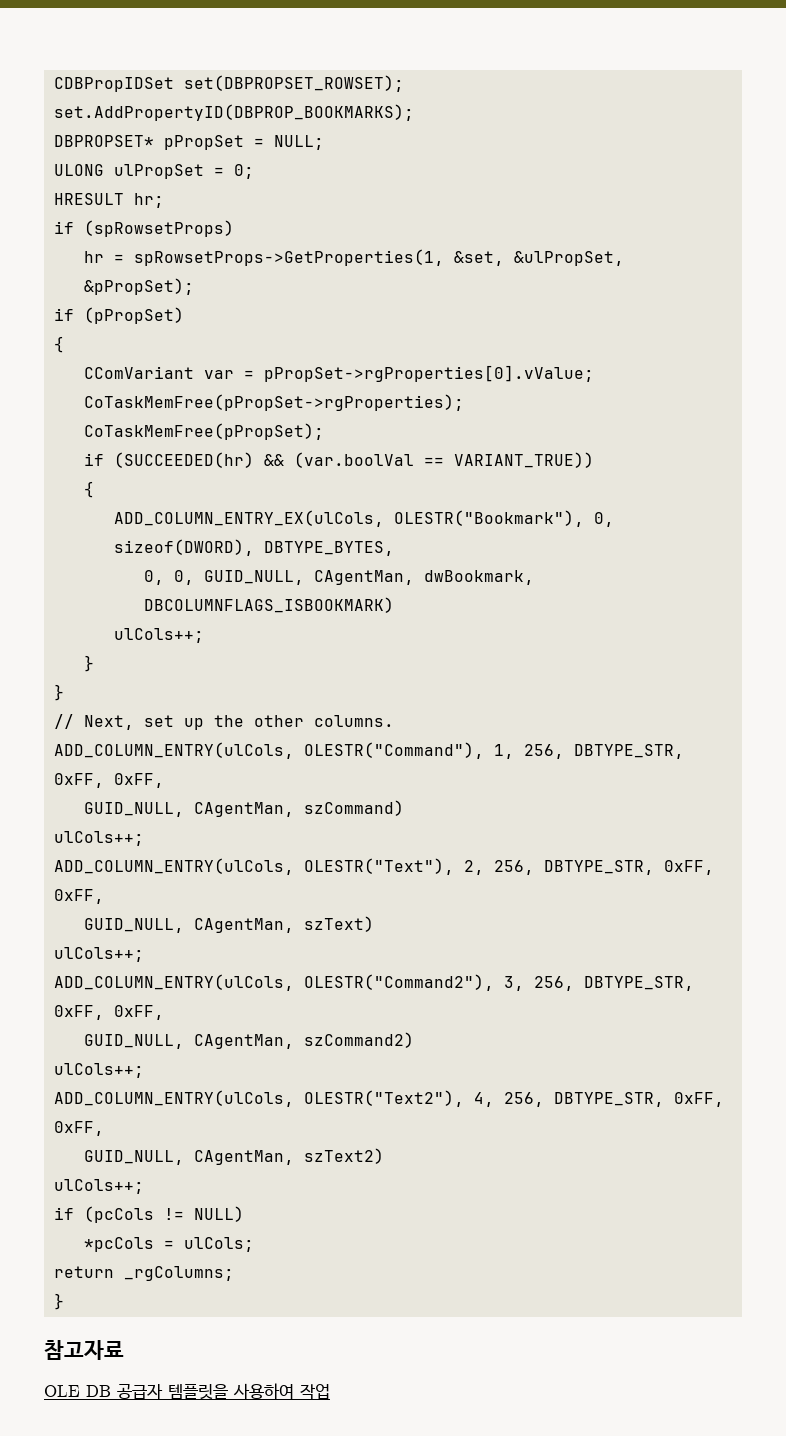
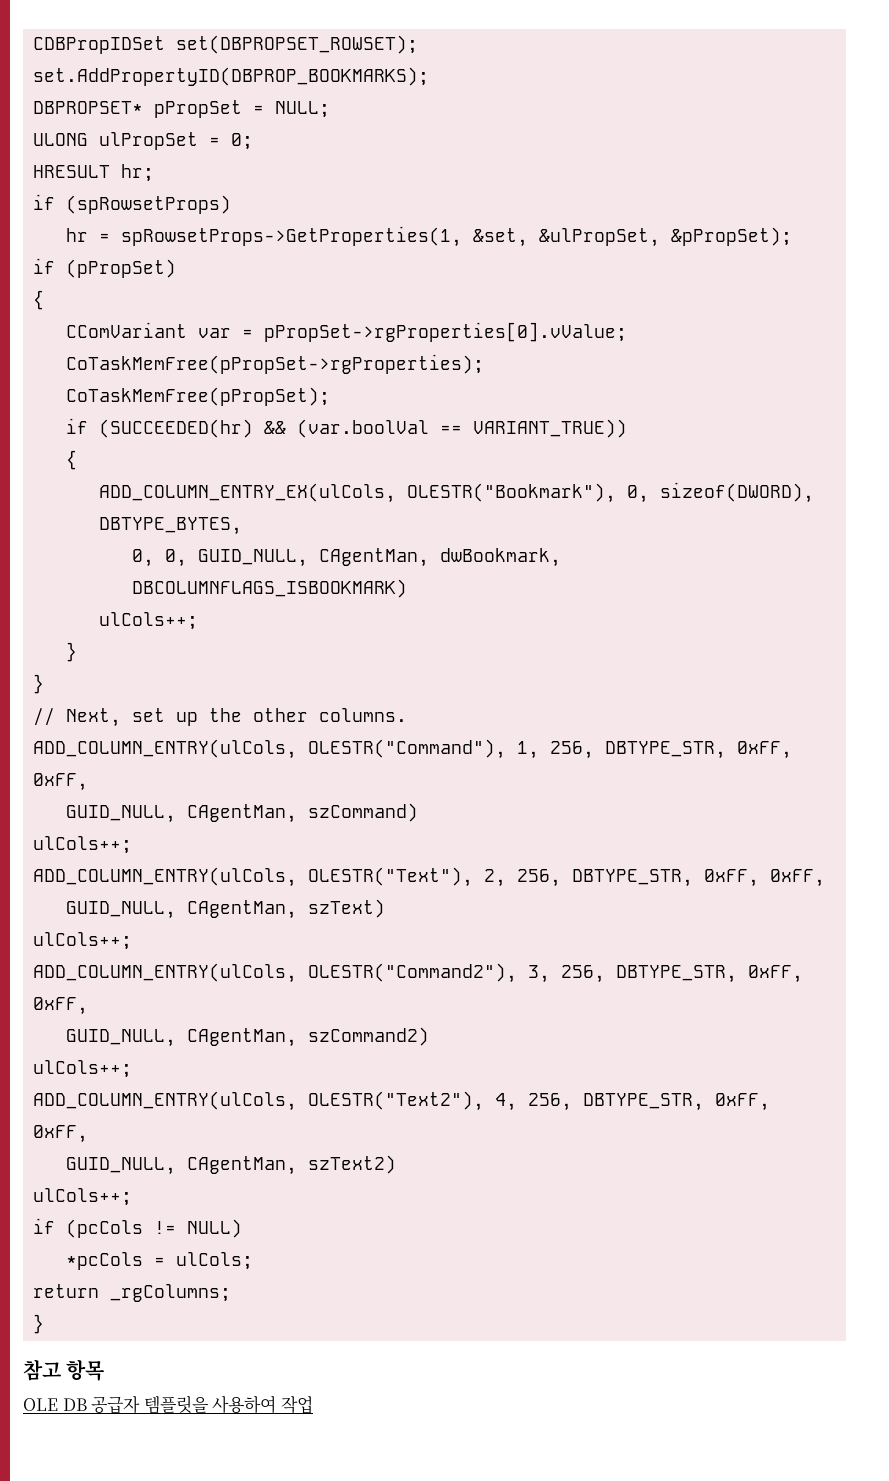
- 참고자료
+ 참고 항목

